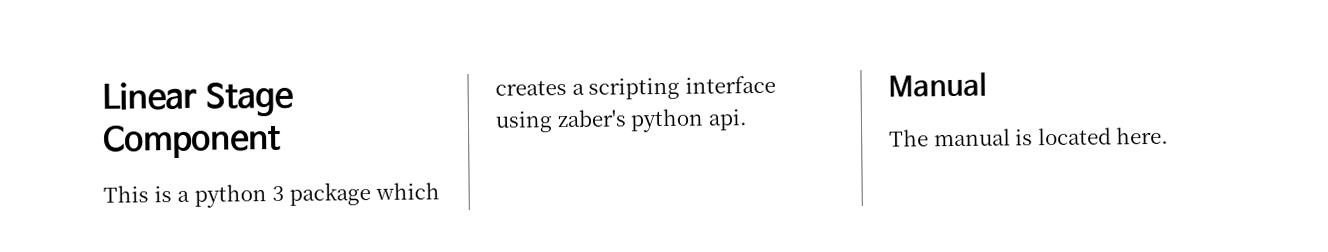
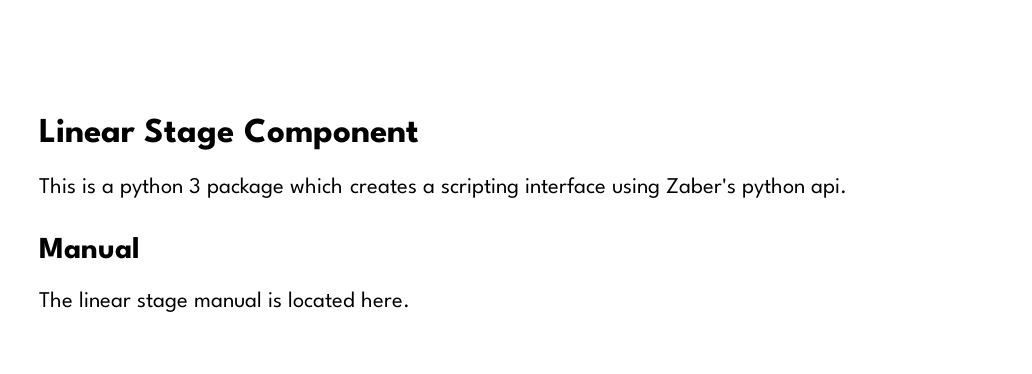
- This is a python 3 package which creates a scripting interface using zaber's python api.
+ This is a python 3 package which creates a scripting interface using Zaber's python api.
- The manual is located here.
+ The linear stage manual is located here.

